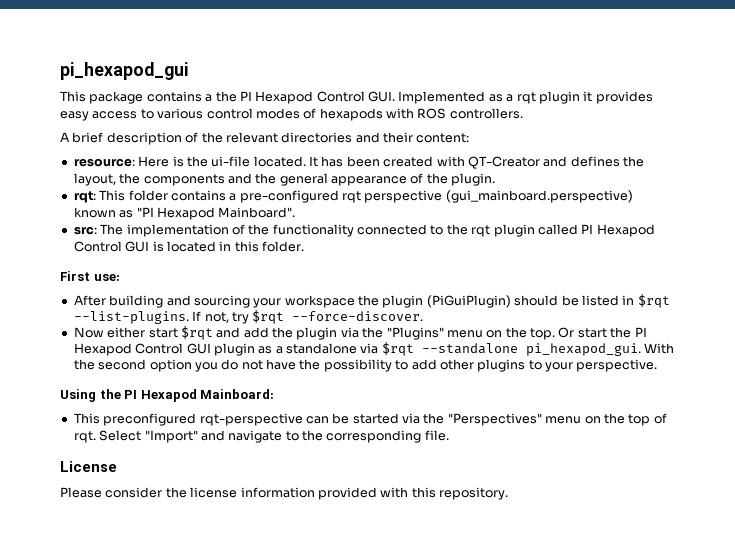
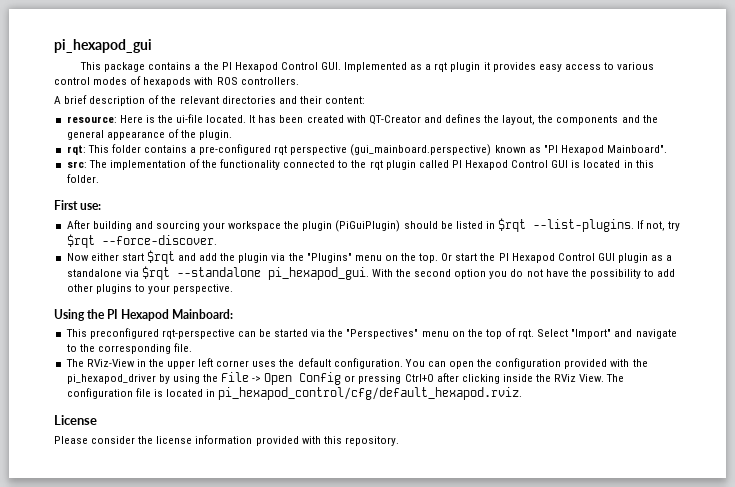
+ The RViz-View in the upper left corner uses the default configuration. You can open the configuration provided with the pi_hexapod_driver by using the File -> Open Config or pressing Ctrl+O after clicking inside the RViz View. The configuration file is located in pi_hexapod_control/cfg/default_hexapod.rviz.

